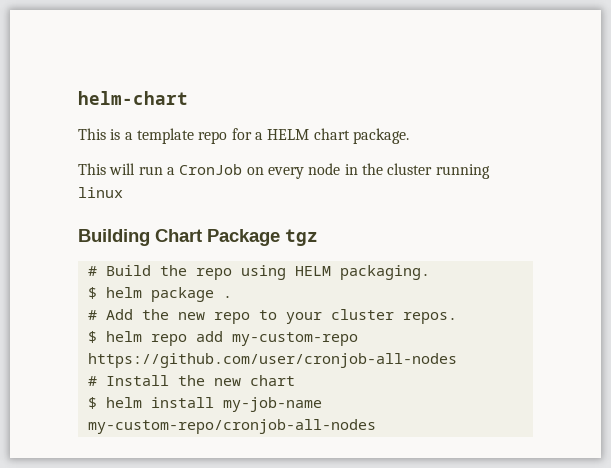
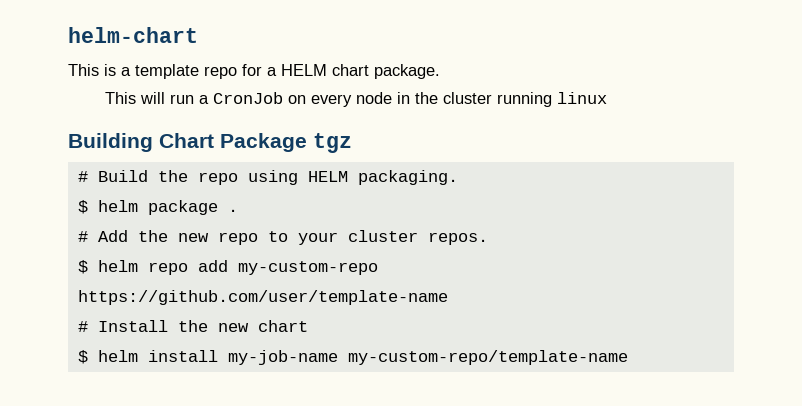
- $ helm repo add my-custom-repo https://github.com/user/cronjob-all-nodes
+ $ helm repo add my-custom-repo https://github.com/user/template-name
- $ helm install my-job-name my-custom-repo/cronjob-all-nodes
+ $ helm install my-job-name my-custom-repo/template-name

